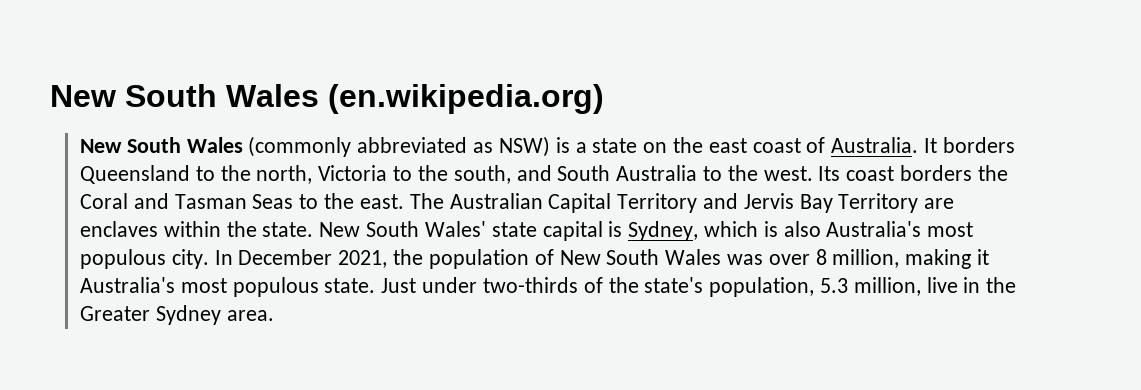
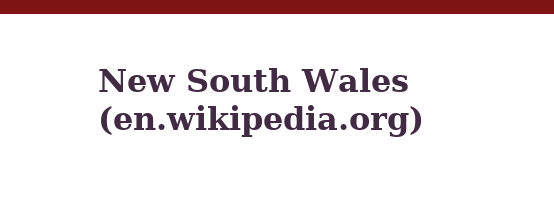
- New South Wales (commonly abbreviated as NSW) is a state on the east coast of Australia. It borders Queensland to the north, Victoria to the south, and South Australia to the west. Its coast borders the Coral and Tasman Seas to the east. The Australian Capital Territory and Jervis Bay Territory are enclaves within the state. New South Wales' state capital is Sydney, which is also Australia's most populous city. In December 2021, the population of New South Wales was over 8 million, making it Australia's most populous state. Just under two-thirds of the state's population, 5.3 million, live in the Greater Sydney area.

